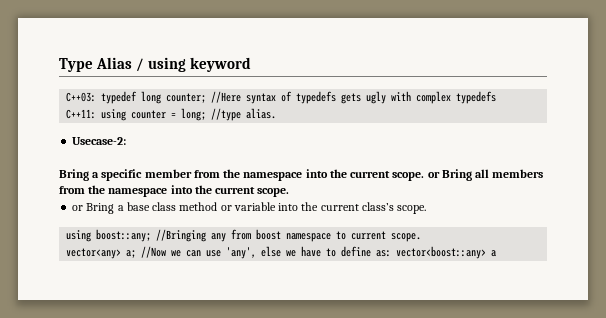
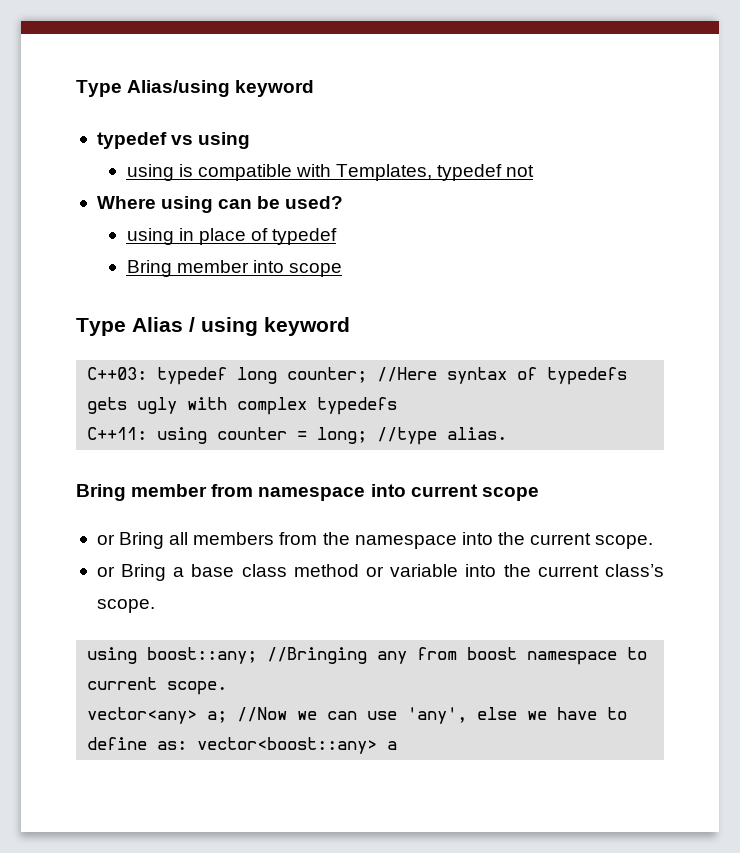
+ Type Alias/using keyword
+ typedef vs using
+ using is compatible with Templates, typedef not
+ Where using can be used?
+ using in place of typedef
+ Bring member into scope
- Usecase-2:
- Bring a specific member from the namespace into the current scope. or Bring all members from the namespace into the current scope.
+ Bring member from namespace into current scope
+ or Bring all members from the namespace into the current scope.

